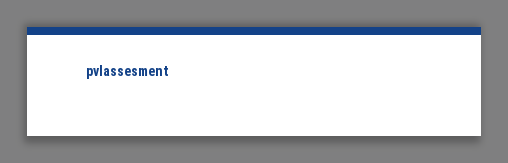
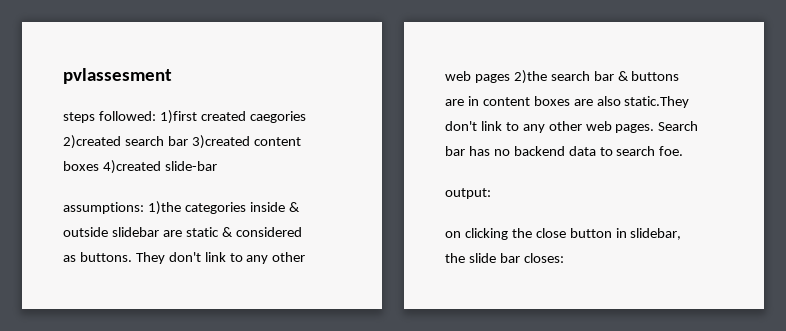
+ steps followed: 1)first created caegories 2)created search bar 3)created content boxes 4)created slide-bar
+ assumptions: 1)the categories inside & outside slidebar are static & considered as buttons. They don't link to any other web pages 2)the search bar & buttons are in content boxes are also static.They don't link to any other web pages. Search bar has no backend data to search foe.
+ output:
+ on clicking the close button in slidebar, the slide bar closes:

